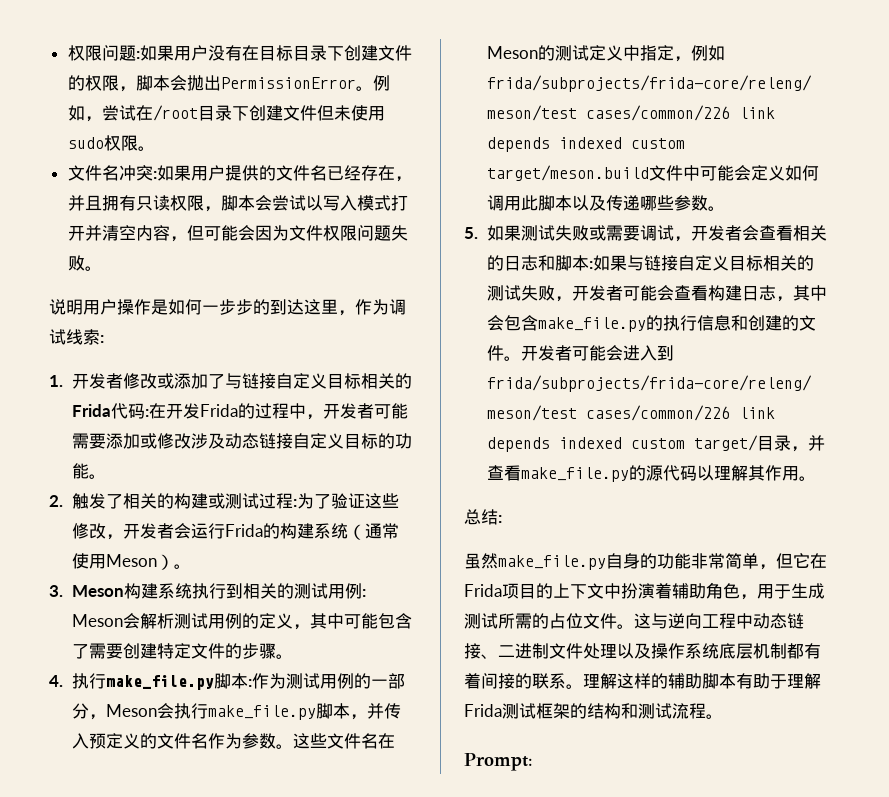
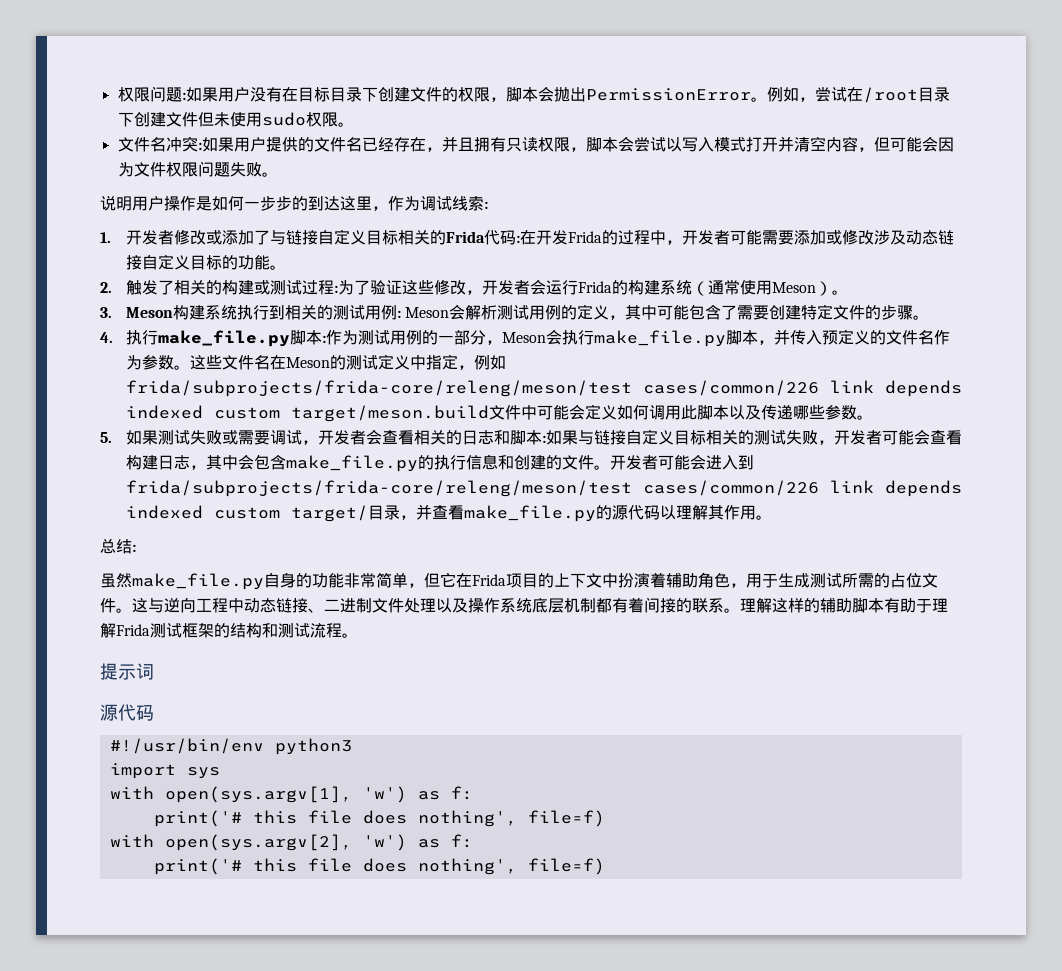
- Prompt:
+ 提示词
+ 源代码
+ #!/usr/bin/env python3
+ import sys
+ with open(sys.argv[1], 'w') as f:
+ print('# this file does nothing', file=f)
+ with open(sys.argv[2], 'w') as f:
+ print('# this file does nothing', file=f)

